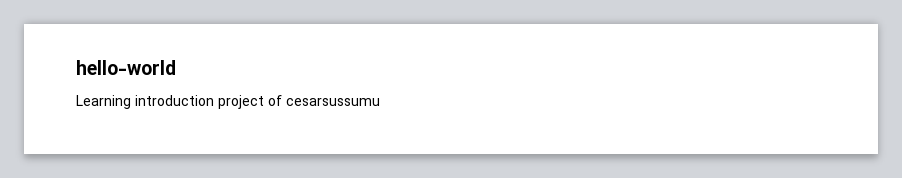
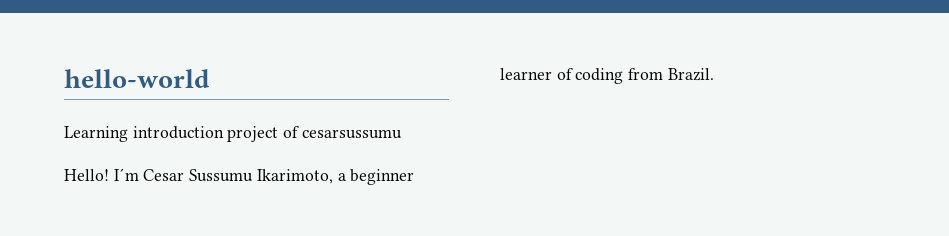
+ Hello! I´m Cesar Sussumu Ikarimoto, a beginner learner of coding from Brazil.

